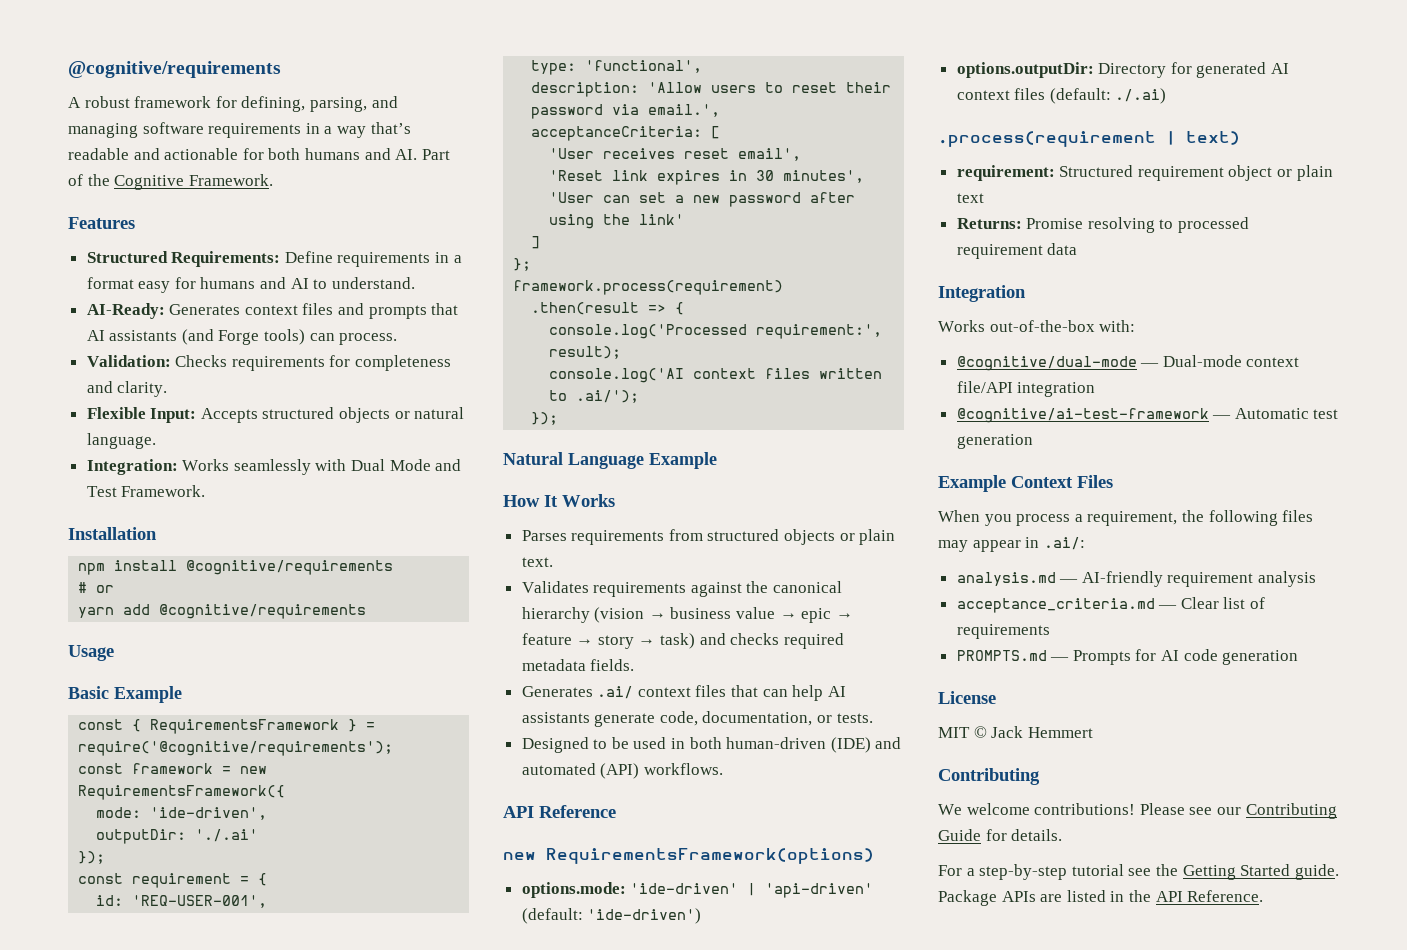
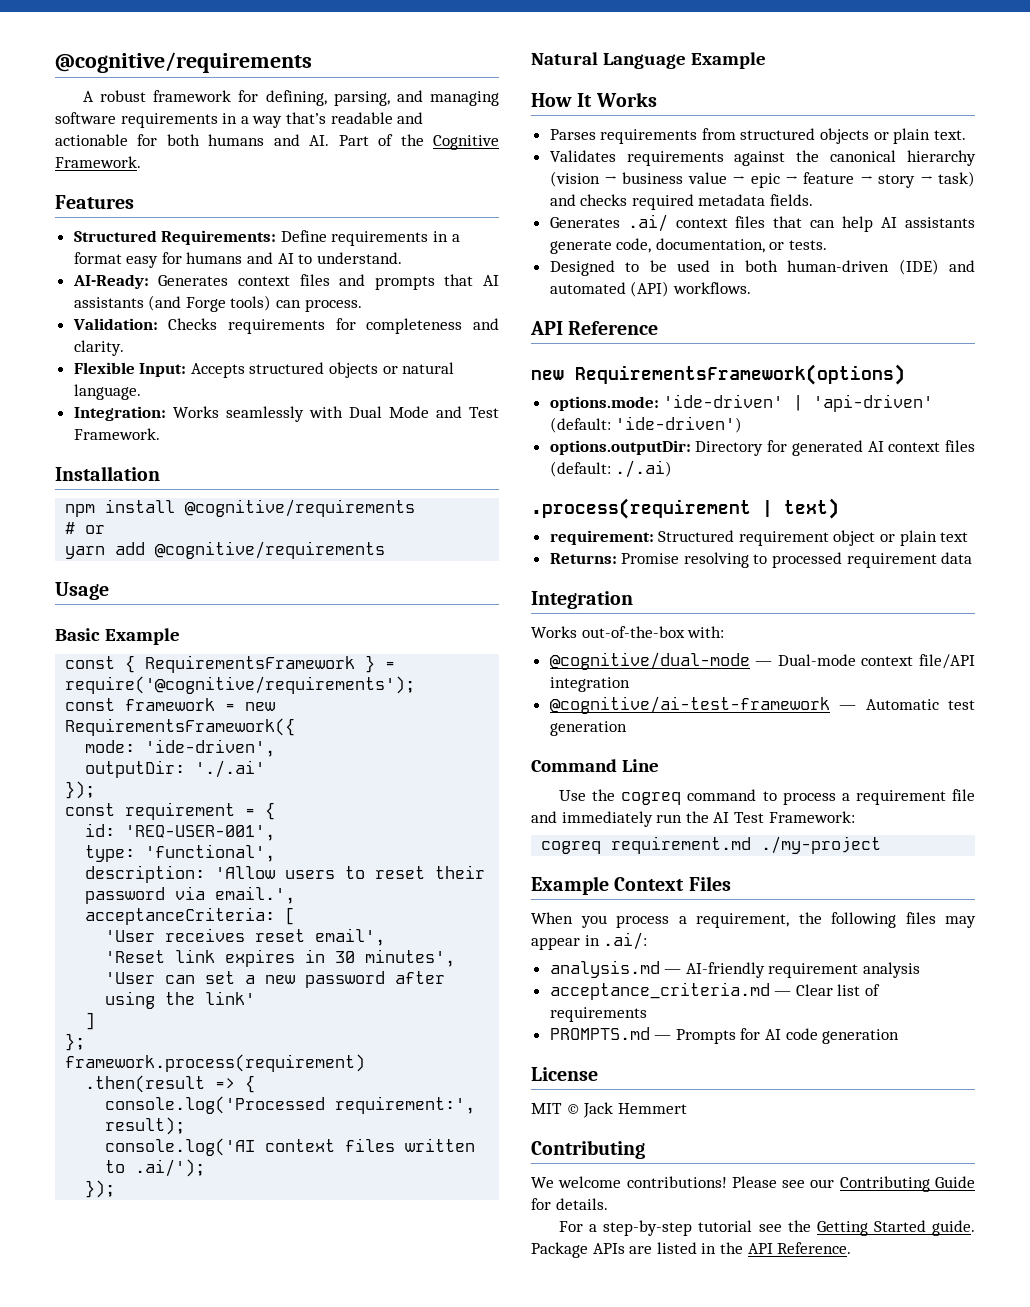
+ Command Line
+ Use the cogreq command to process a requirement file and immediately run the AI Test Framework:
+ cogreq requirement.md ./my-project

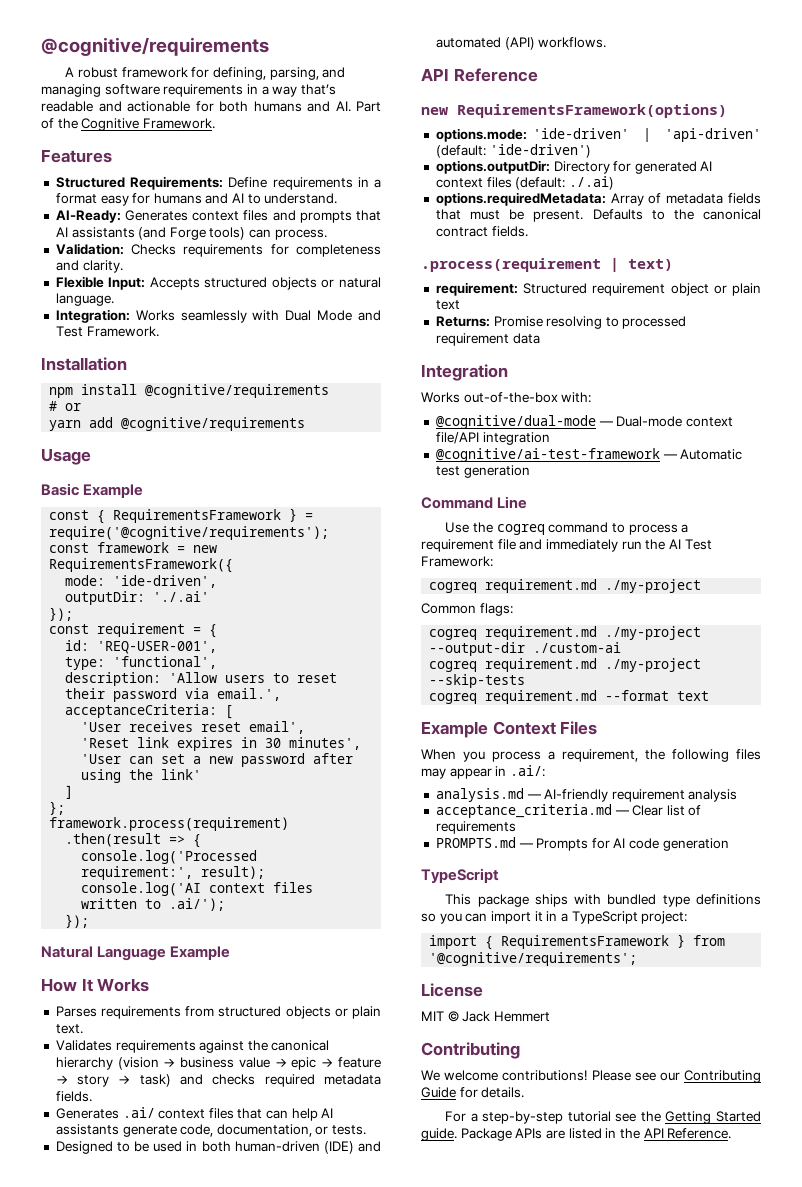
+ options.requiredMetadata: Array of metadata fields that must be present. Defaults to the canonical contract fields.
+ Common flags:
+ cogreq requirement.md ./my-project --output-dir ./custom-ai
+ cogreq requirement.md ./my-project --skip-tests
+ cogreq requirement.md --format text
  PROMPTS.md — Prompts for AI code generation
+ TypeScript
+ This package ships with bundled type definitions so you can import it in a TypeScript project:
+ import { RequirementsFramework } from '@cognitive/requirements';

